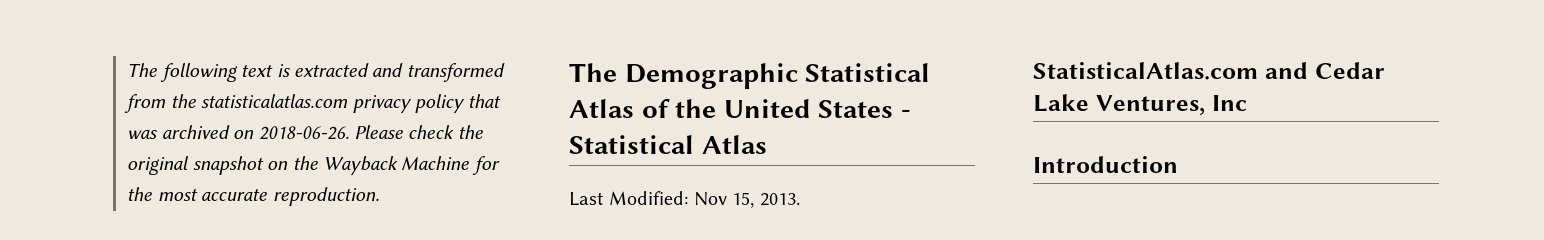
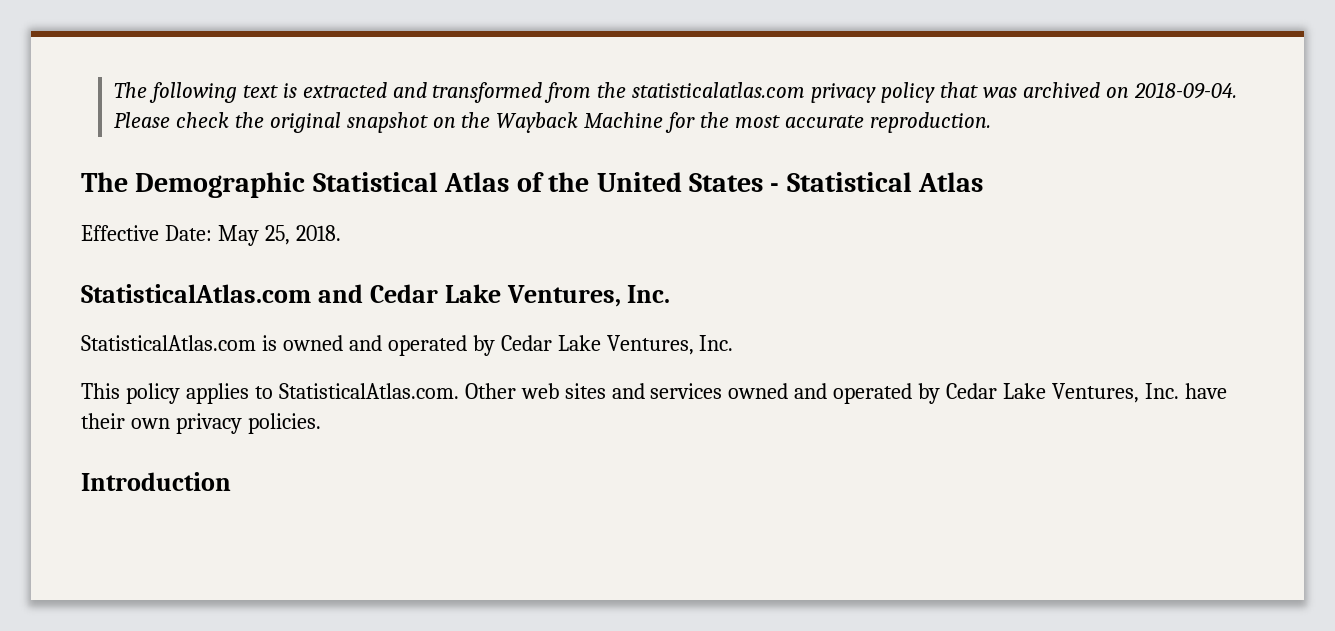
- The following text is extracted and transformed from the statisticalatlas.com privacy policy that was archived on 2018-06-26.
+ The following text is extracted and transformed from the statisticalatlas.com privacy policy that was archived on 2018-09-04.
- Last Modified: Nov 15, 2013.
+ Effective Date: May 25, 2018.
- StatisticalAtlas.com and Cedar Lake Ventures, Inc
+ StatisticalAtlas.com and Cedar Lake Ventures, Inc.
+ StatisticalAtlas.com is owned and operated by Cedar Lake Ventures, Inc.
+ This policy applies to StatisticalAtlas.com. Other web sites and services owned and operated by Cedar Lake Ventures, Inc. have their own privacy policies.

